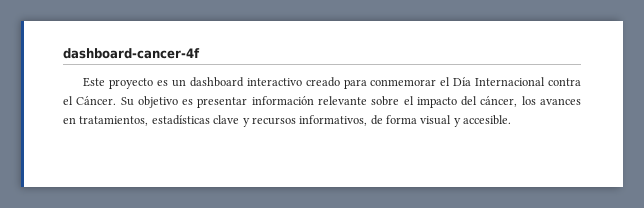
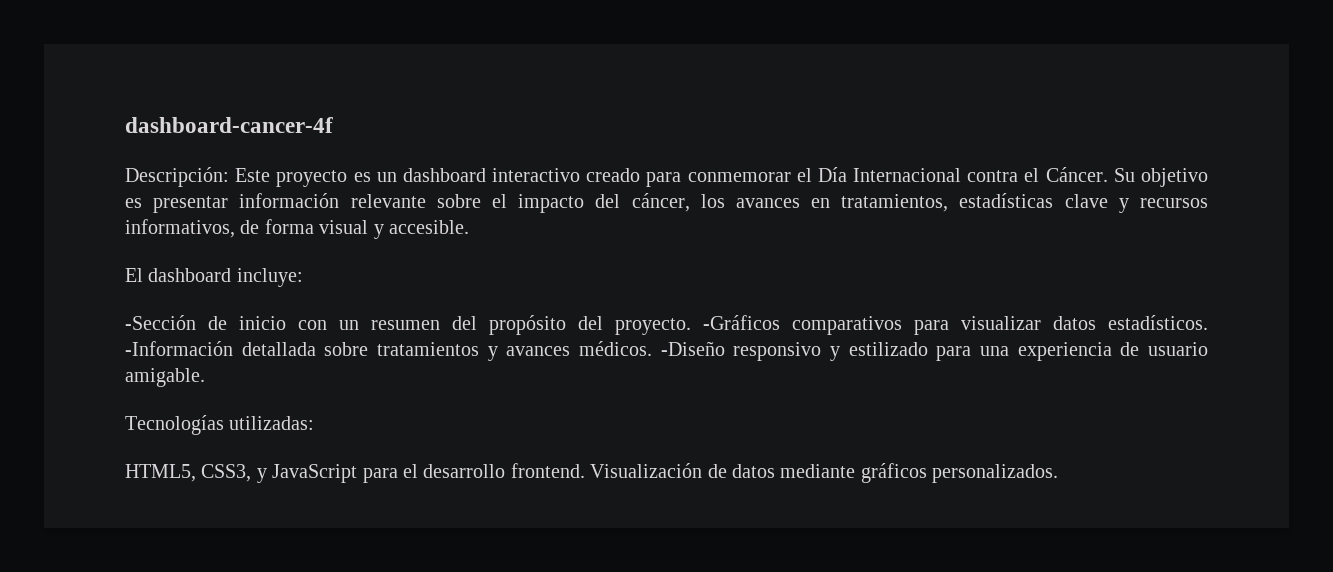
- Este proyecto es un dashboard interactivo creado para conmemorar el Día Internacional contra el Cáncer.
+ Descripción: Este proyecto es un dashboard interactivo creado para conmemorar el Día Internacional contra el Cáncer.
+ El dashboard incluye:
+ -Sección de inicio con un resumen del propósito del proyecto. -Gráficos comparativos para visualizar datos estadísticos. -Información detallada sobre tratamientos y avances médicos. -Diseño responsivo y estilizado para una experiencia de usuario amigable.
+ Tecnologías utilizadas:
+ HTML5, CSS3, y JavaScript para el desarrollo frontend. Visualización de datos mediante gráficos personalizados.

